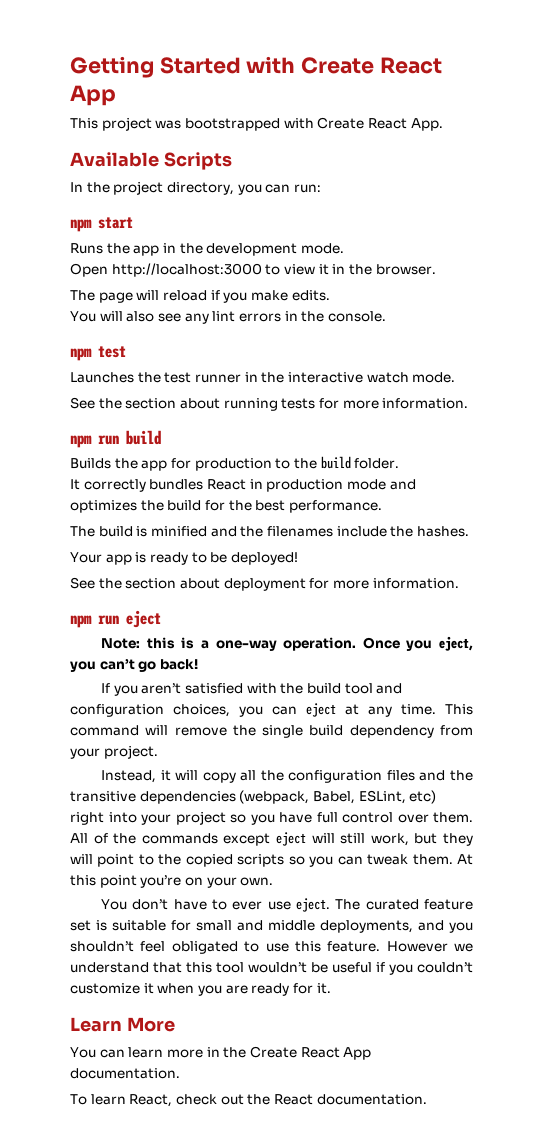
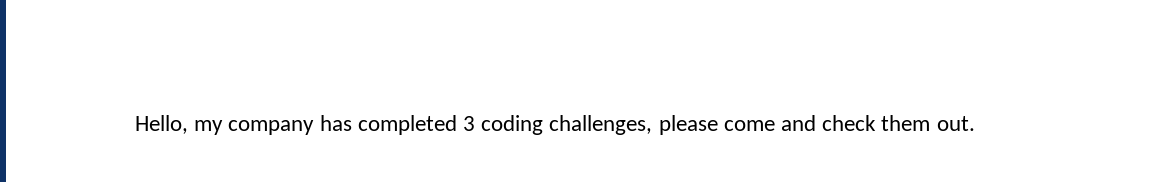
- Getting Started with Create React App
- This project was bootstrapped with Create React App.
- Available Scripts
- In the project directory, you can run:
- npm start
- Runs the app in the development mode.
- Open http://localhost:3000 to view it in the browser.
- The page will reload if you make edits.
- You will also see any lint errors in the console.
- npm test
- Launches the test runner in the interactive watch mode.
- See the section about running tests for more information.
- npm run build
- Builds the app for production to the build folder.
- It correctly bundles React in production mode and optimizes the build for the best performance.
- The build is minified and the filenames include the hashes.
- Your app is ready to be deployed!
- See the section about deployment for more information.
- npm run eject
- Note: this is a one-way operation. Once you eject, you can’t go back!
- If you aren’t satisfied with the build tool and configuration choices, you can eject at any time. This command will remove the single build dependency from your project.
- Instead, it will copy all the configuration files and the transitive dependencies (webpack, Babel, ESLint, etc) right into your project so you have full control over them. All of the commands except eject will still work, but they will point to the copied scripts so you can tweak them. At this point you’re on your own.
- You don’t have to ever use eject. The curated feature set is suitable for small and middle deployments, and you shouldn’t feel obligated to use this feature. However we understand that this tool wouldn’t be useful if you couldn’t customize it when you are ready for it.
- Learn More
- You can learn more in the Create React App documentation.
- To learn React, check out the React documentation.
+ Hello, my company has completed 3 coding challenges, please come and check them out.

